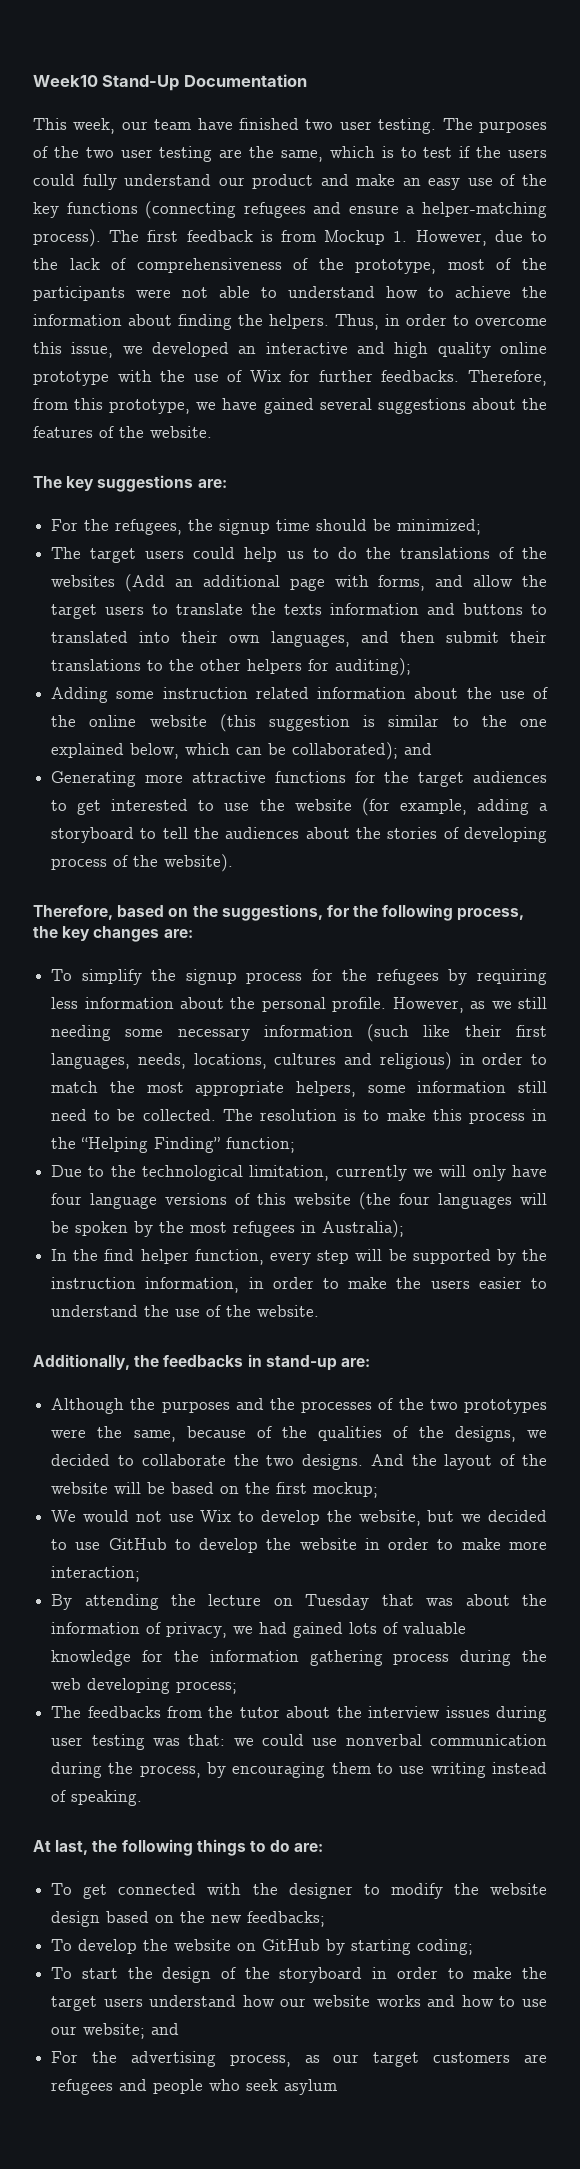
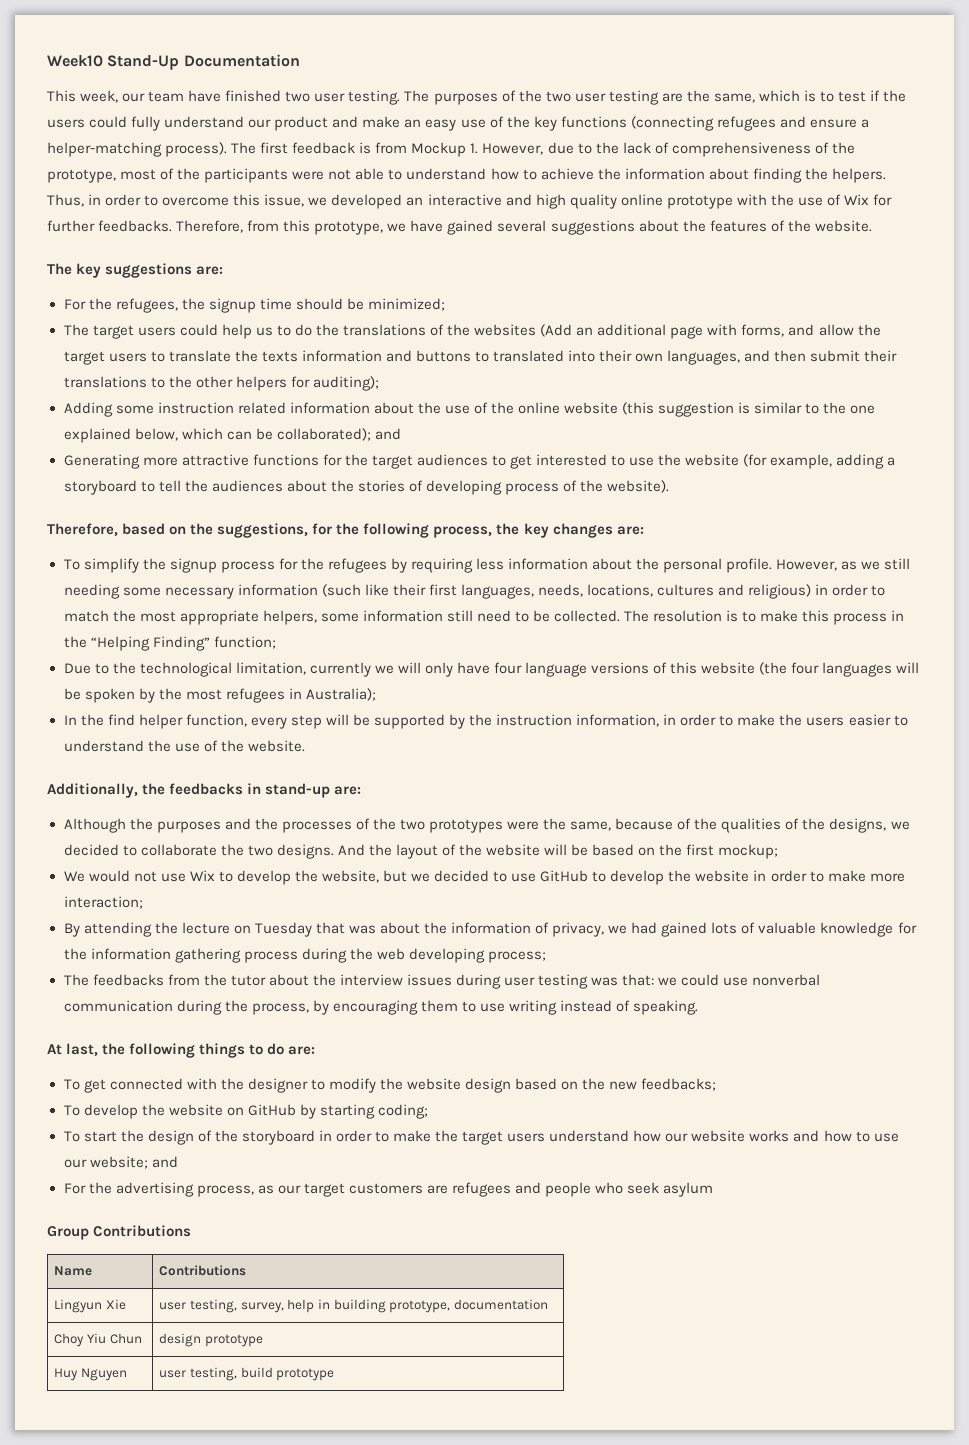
+ Group Contributions
+ Name | Contributions
+ Lingyun Xie | user testing, survey, help in building prototype, documentation
+ Choy Yiu Chun | design prototype
+ Huy Nguyen | user testing, build prototype

